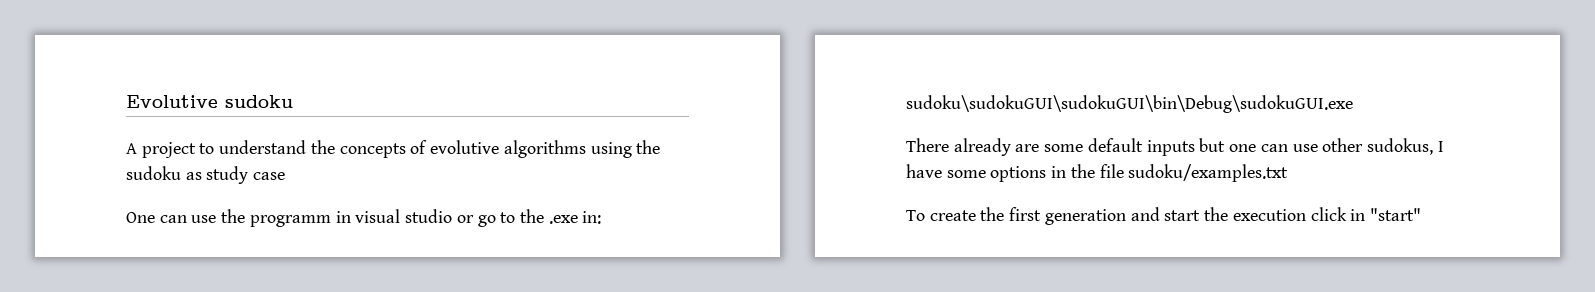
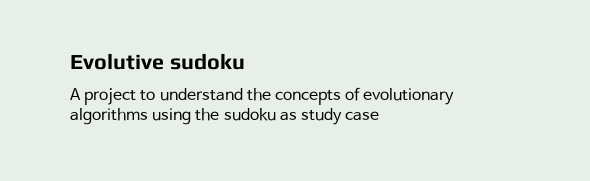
- A project to understand the concepts of evolutive algorithms using the sudoku as study case
+ A project to understand the concepts of evolutionary algorithms using the sudoku as study case
- One can use the programm in visual studio or go to the .exe in: sudoku\sudokuGUI\sudokuGUI\bin\Debug\sudokuGUI.exe
- There already are some default inputs but one can use other sudokus, I have some options in the file sudoku/examples.txt
- To create the first generation and start the execution click in "start"

